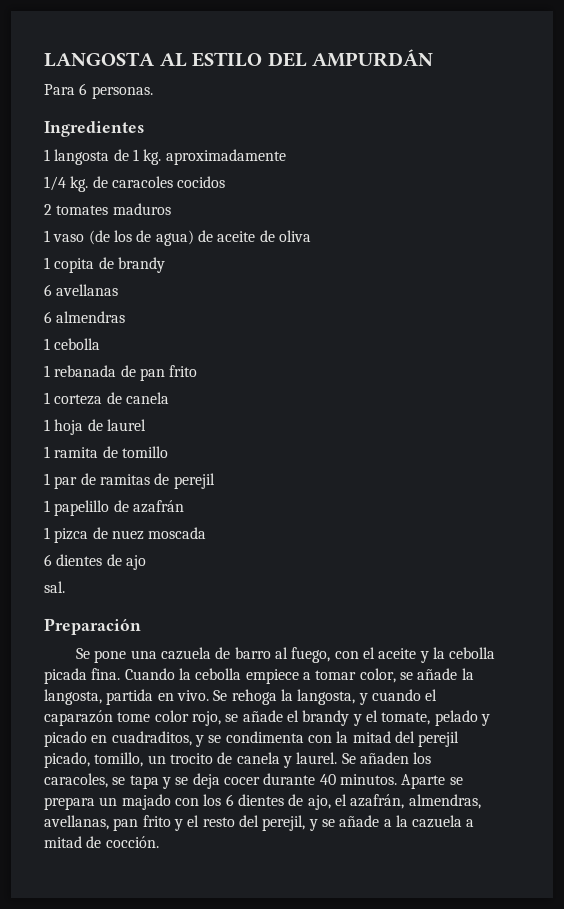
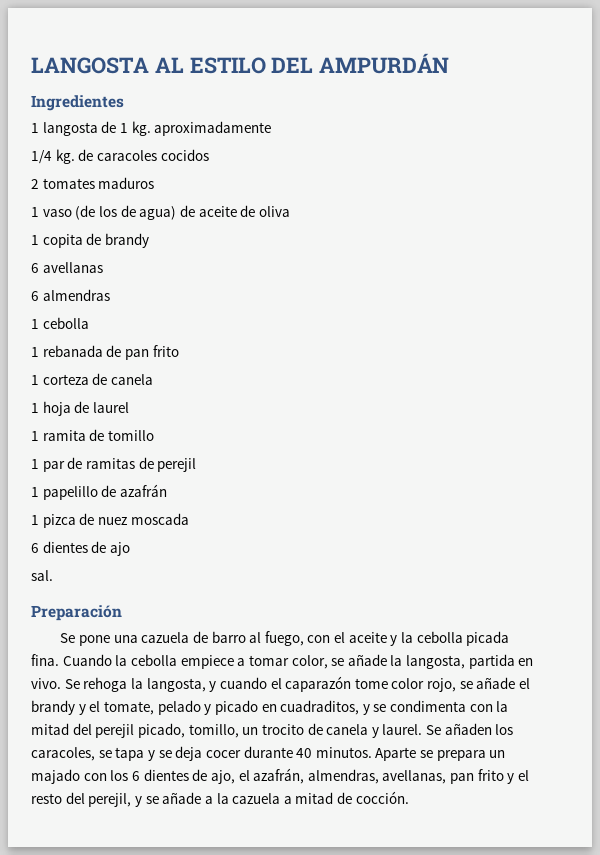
- Para 6 personas.

